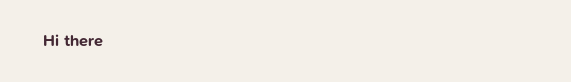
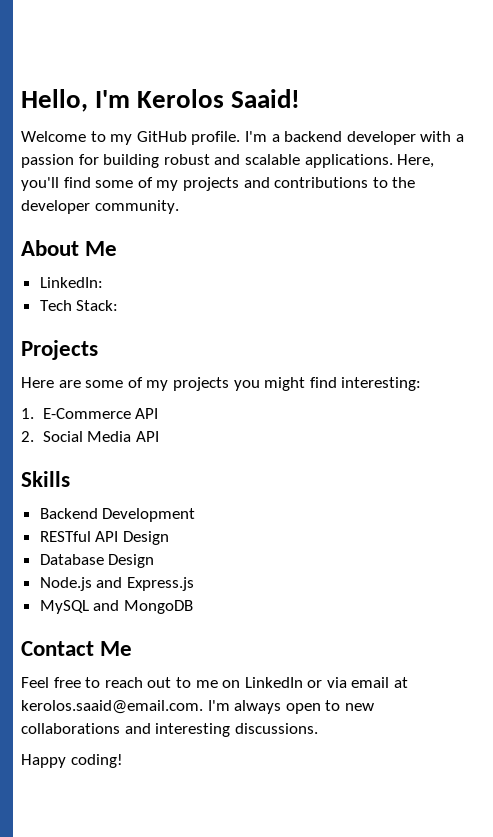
- Hi there
+ Hello, I'm Kerolos Saaid!
+ Welcome to my GitHub profile. I'm a backend developer with a passion for building robust and scalable applications. Here, you'll find some of my projects and contributions to the developer community.
+ About Me
+ LinkedIn:
+ Tech Stack:
+ Projects
+ Here are some of my projects you might find interesting:
+ 1. E-Commerce API
+ 2. Social Media API
+ Skills
+ Backend Development
+ RESTful API Design
+ Database Design
+ Node.js and Express.js
+ MySQL and MongoDB
+ Contact Me
+ Feel free to reach out to me on LinkedIn or via email at kerolos.saaid@email.com. I'm always open to new collaborations and interesting discussions.
+ Happy coding!

